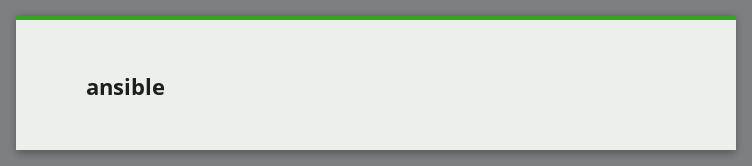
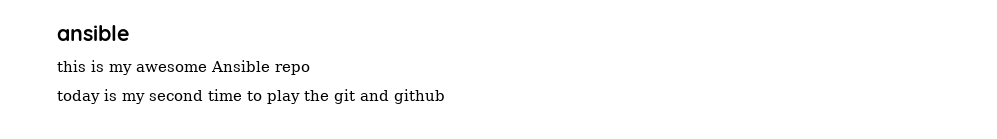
+ this is my awesome Ansible repo
+ today is my second time to play the git and github

